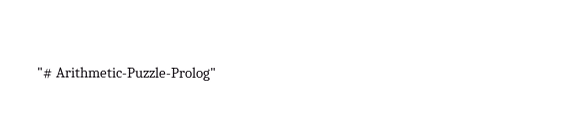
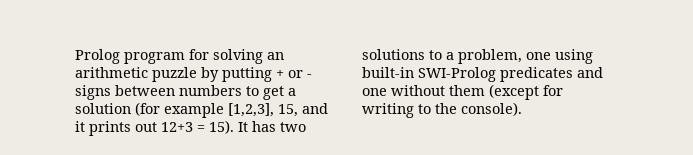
- "# Arithmetic-Puzzle-Prolog"
+ Prolog program for solving an arithmetic puzzle by putting + or - signs between numbers to get a solution (for example [1,2,3], 15, and it prints out 12+3 = 15). It has two solutions to a problem, one using built-in SWI-Prolog predicates and one without them (except for writing to the console).

